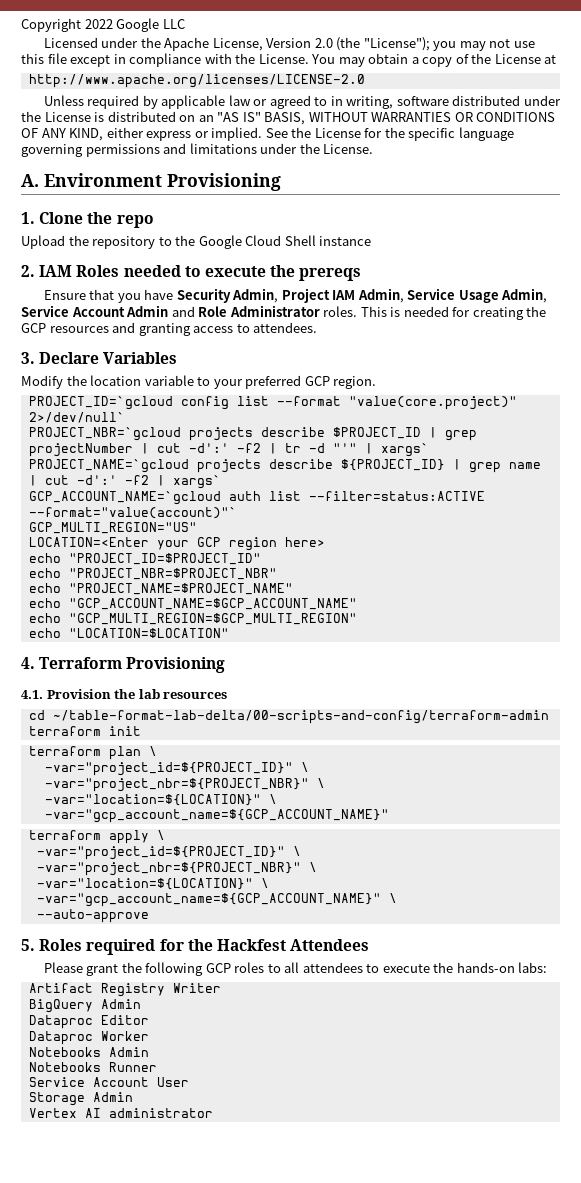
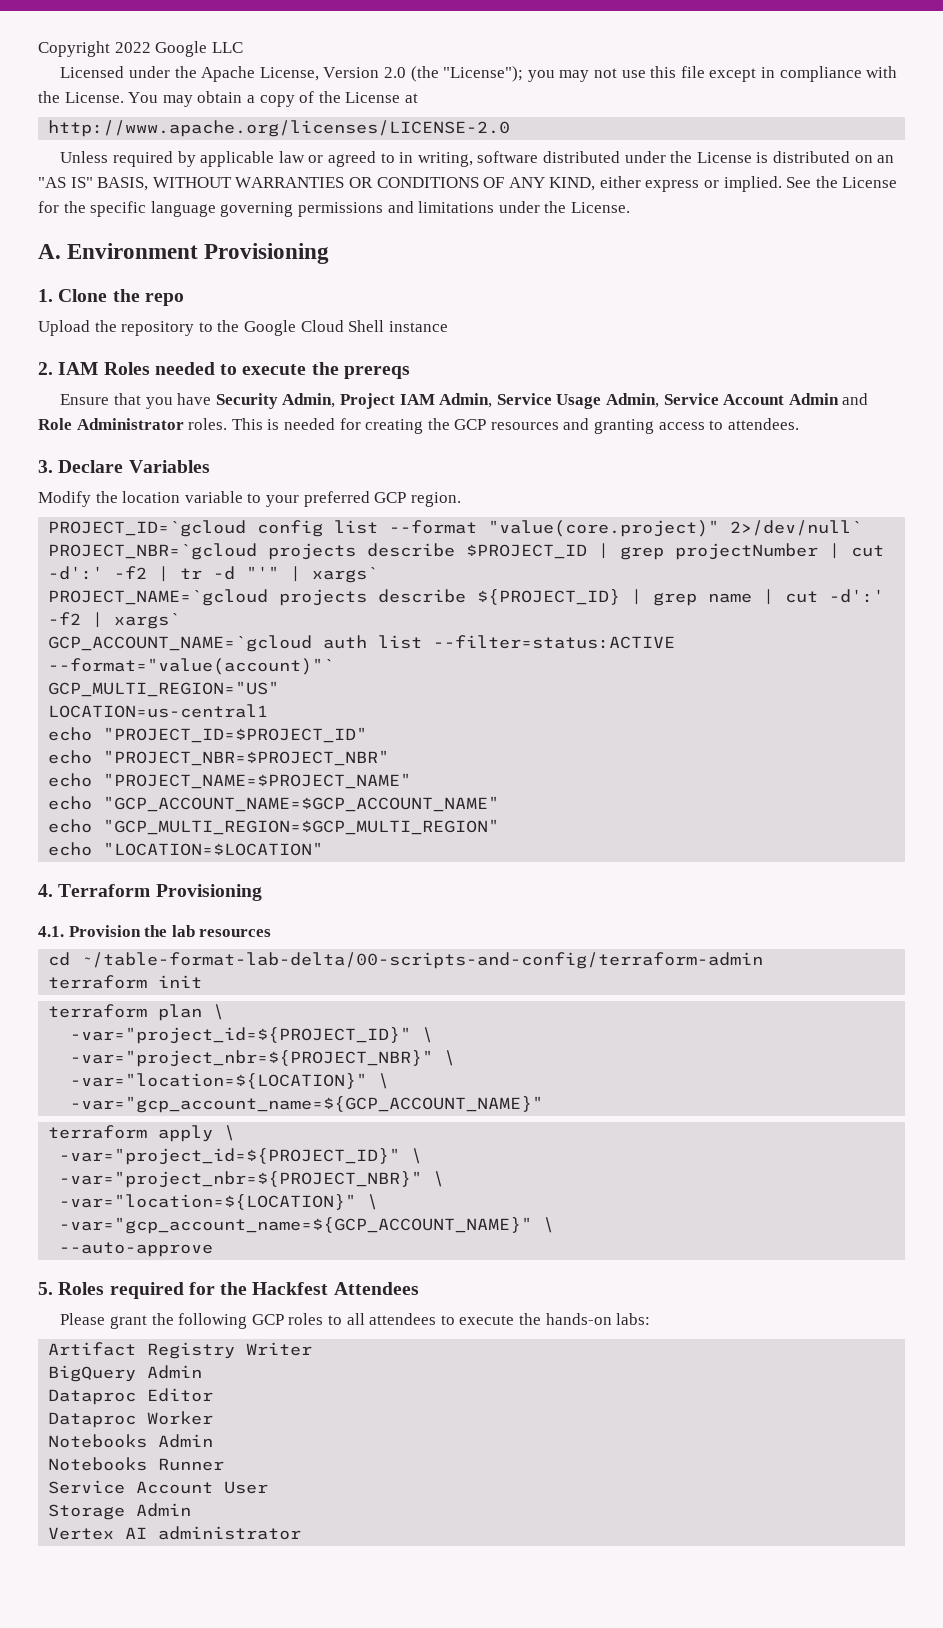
- LOCATION=<Enter your GCP region here>
+ LOCATION=us-central1

